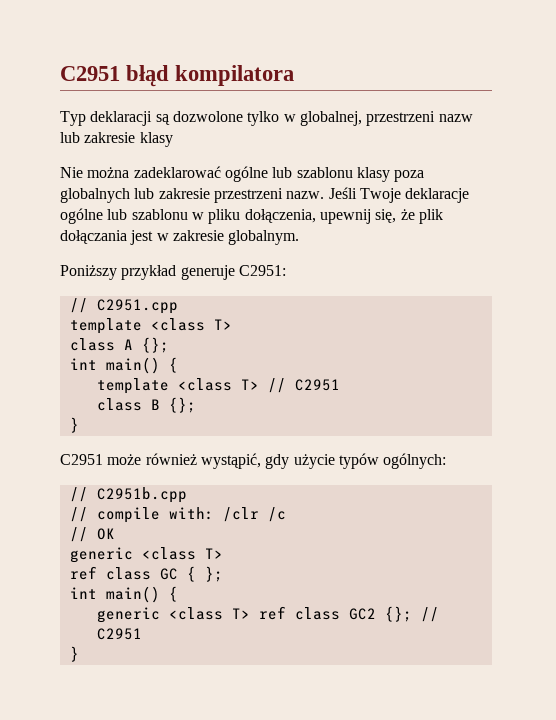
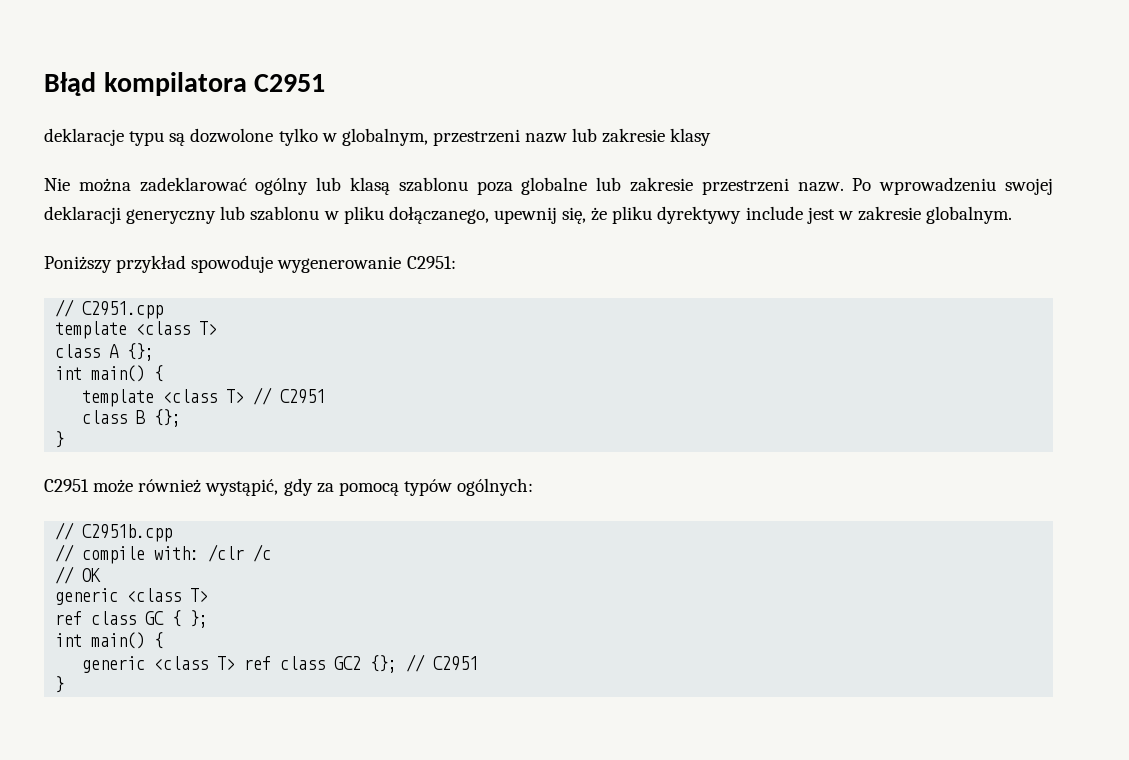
- C2951 błąd kompilatora
- Typ deklaracji są dozwolone tylko w globalnej, przestrzeni nazw lub zakresie klasy
+ Błąd kompilatora C2951
+ deklaracje typu są dozwolone tylko w globalnym, przestrzeni nazw lub zakresie klasy
- Nie można zadeklarować ogólne lub szablonu klasy poza globalnych lub zakresie przestrzeni nazw. Jeśli Twoje deklaracje ogólne lub szablonu w pliku dołączenia, upewnij się, że plik dołączania jest w zakresie globalnym.
+ Nie można zadeklarować ogólny lub klasą szablonu poza globalne lub zakresie przestrzeni nazw. Po wprowadzeniu swojej deklaracji generyczny lub szablonu w pliku dołączanego, upewnij się, że pliku dyrektywy include jest w zakresie globalnym.
- Poniższy przykład generuje C2951:
+ Poniższy przykład spowoduje wygenerowanie C2951:
- C2951 może również wystąpić, gdy użycie typów ogólnych:
+ C2951 może również wystąpić, gdy za pomocą typów ogólnych:

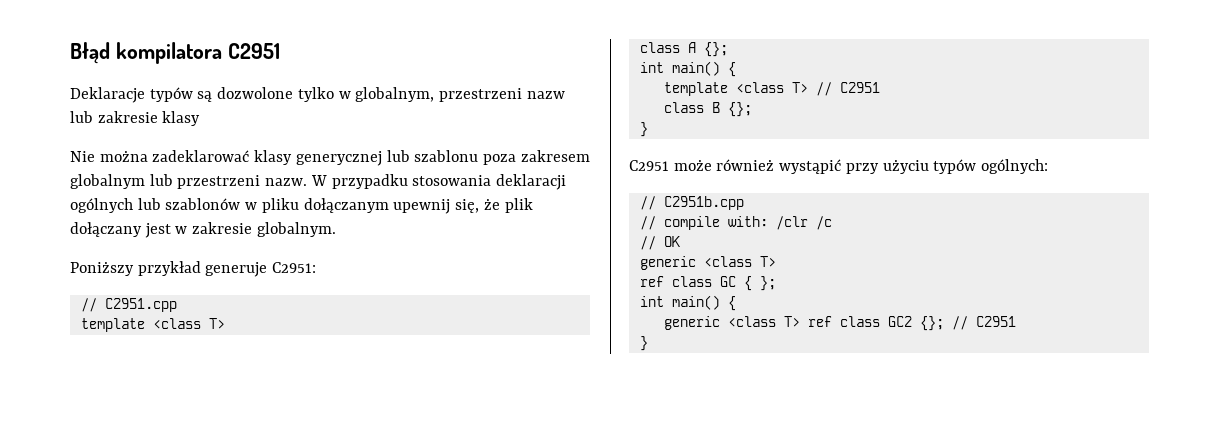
- deklaracje typu są dozwolone tylko w globalnym, przestrzeni nazw lub zakresie klasy
+ Deklaracje typów są dozwolone tylko w globalnym, przestrzeni nazw lub zakresie klasy
- Nie można zadeklarować ogólny lub klasą szablonu poza globalne lub zakresie przestrzeni nazw. Po wprowadzeniu swojej deklaracji generyczny lub szablonu w pliku dołączanego, upewnij się, że pliku dyrektywy include jest w zakresie globalnym.
+ Nie można zadeklarować klasy generycznej lub szablonu poza zakresem globalnym lub przestrzeni nazw. W przypadku stosowania deklaracji ogólnych lub szablonów w pliku dołączanym upewnij się, że plik dołączany jest w zakresie globalnym.
- Poniższy przykład spowoduje wygenerowanie C2951:
+ Poniższy przykład generuje C2951:
- C2951 może również wystąpić, gdy za pomocą typów ogólnych:
+ C2951 może również wystąpić przy użyciu typów ogólnych:

